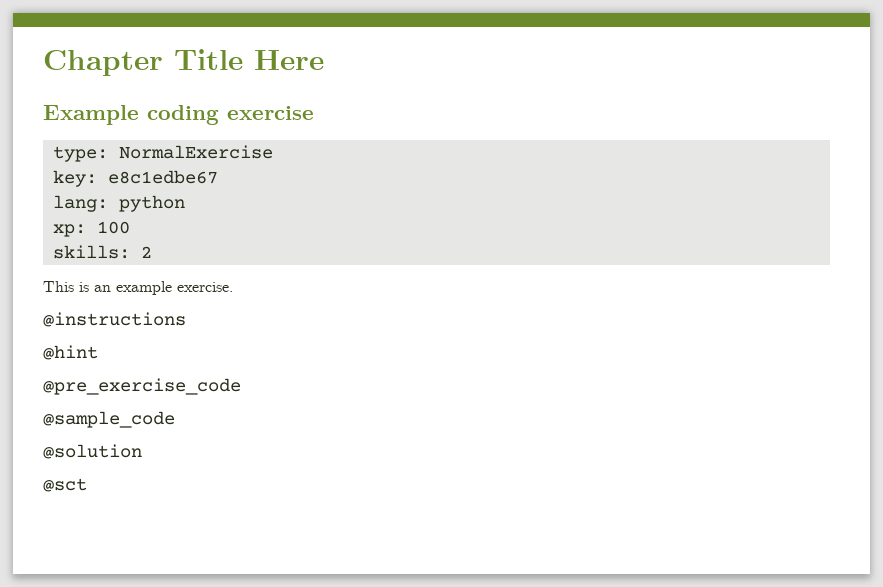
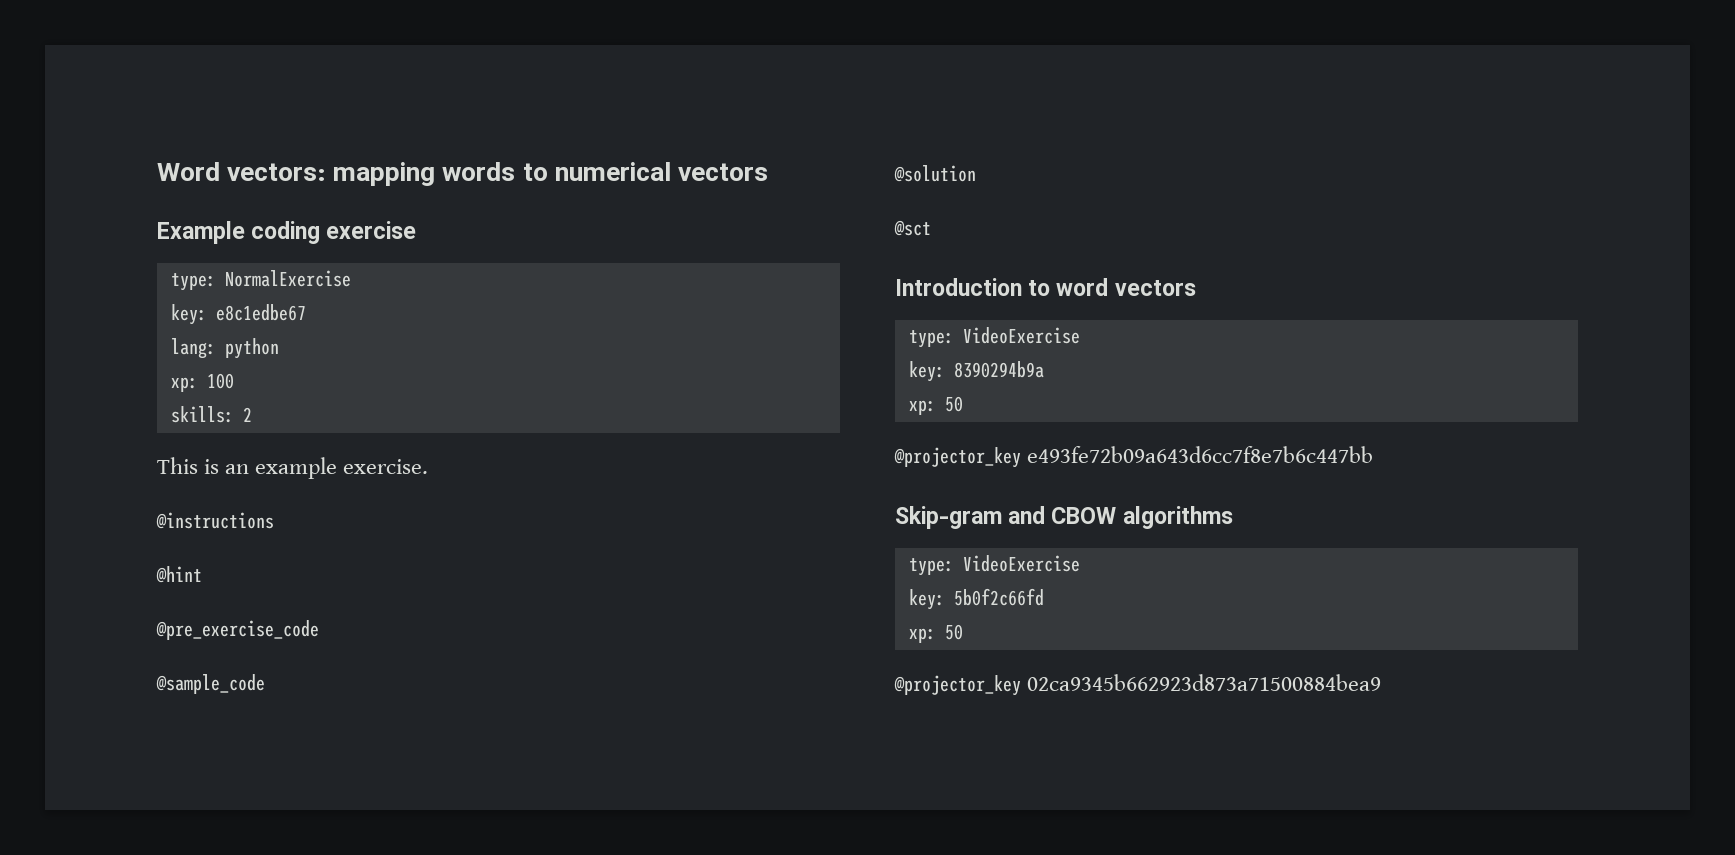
- Chapter Title Here
+ Word vectors: mapping words to numerical vectors
+ Introduction to word vectors
+ type: VideoExercise
+ key: 8390294b9a
+ xp: 50
+ @projector_key e493fe72b09a643d6cc7f8e7b6c447bb
+ Skip-gram and CBOW algorithms
+ type: VideoExercise
+ key: 5b0f2c66fd
+ xp: 50
+ @projector_key 02ca9345b662923d873a71500884bea9

